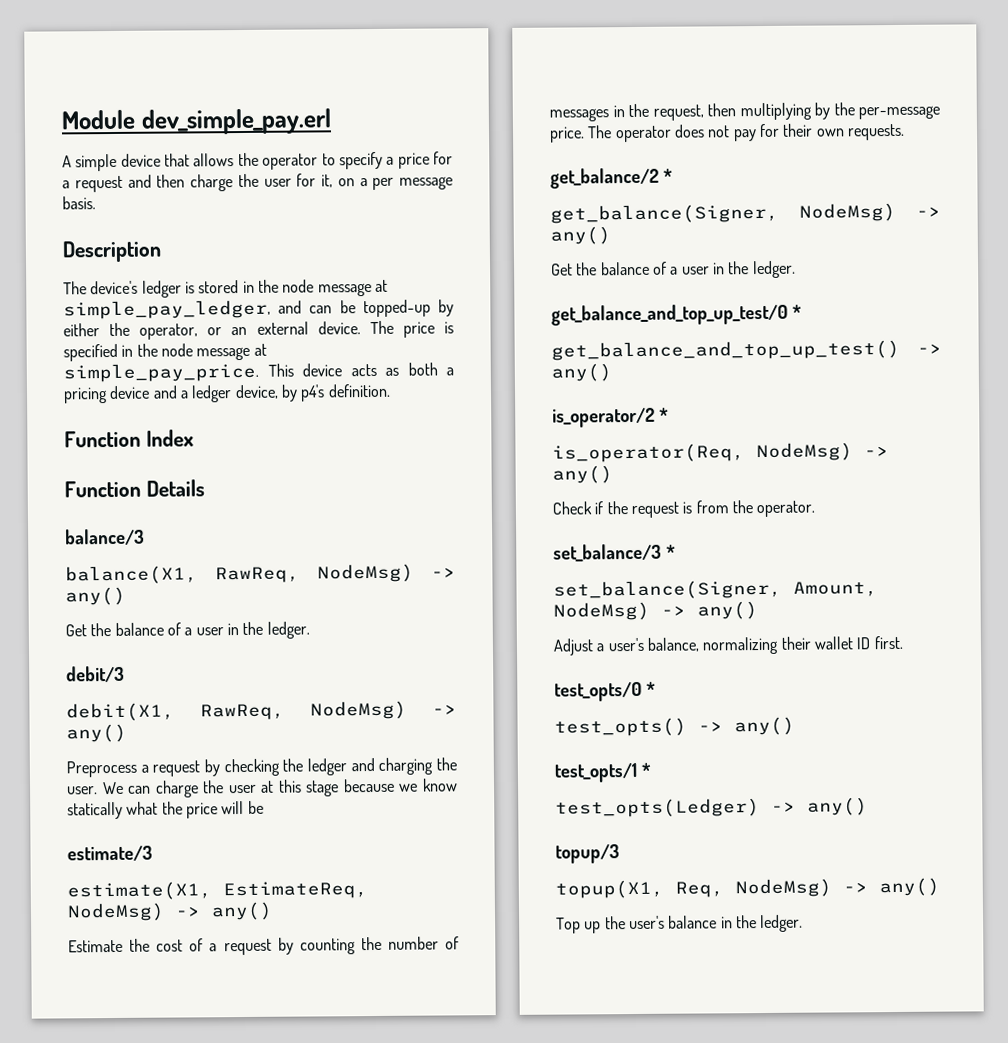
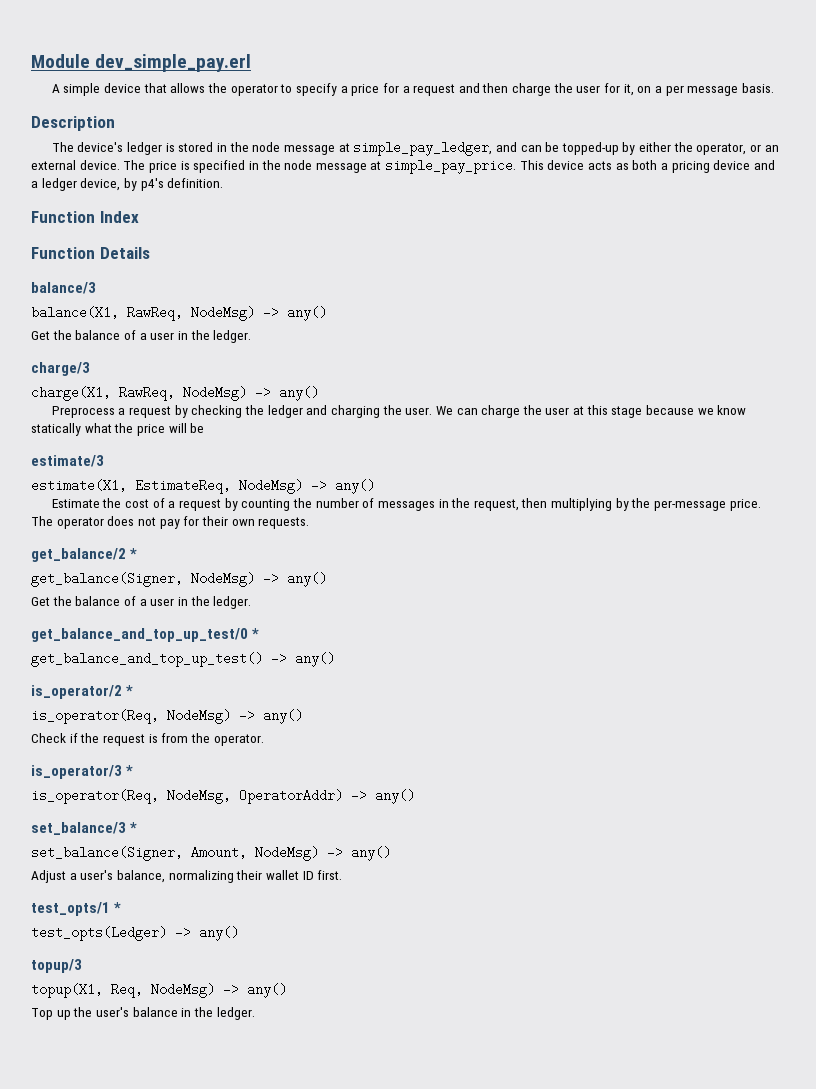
- debit/3
- debit(X1, RawReq, NodeMsg) -> any()
+ charge/3
+ charge(X1, RawReq, NodeMsg) -> any()
+ is_operator/3 *
+ is_operator(Req, NodeMsg, OperatorAddr) -> any()
- test_opts/0 *
- test_opts() -> any()

